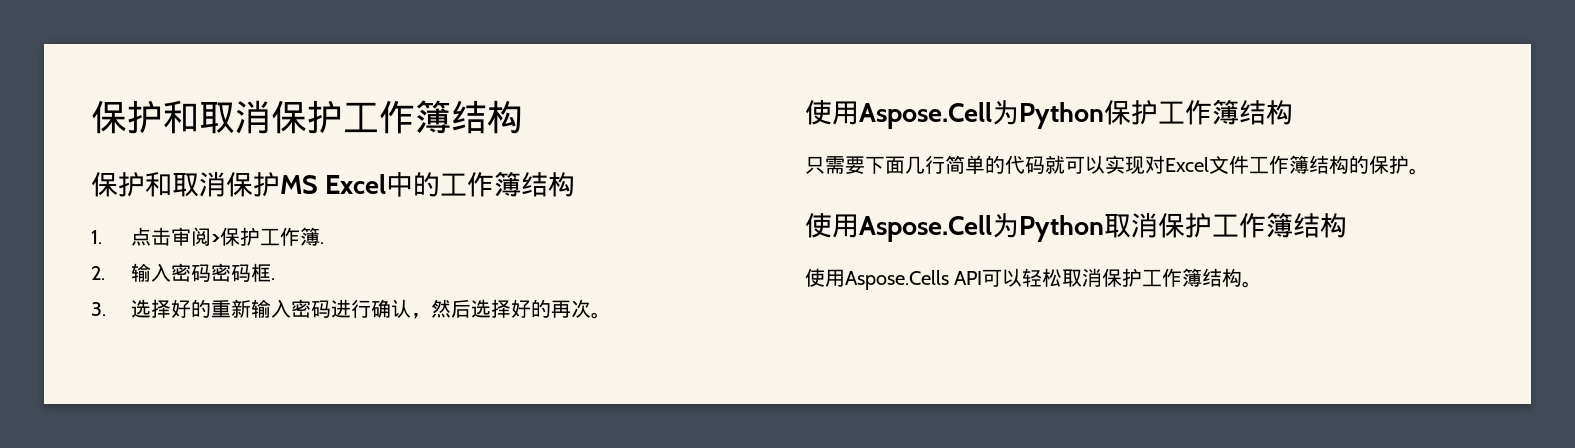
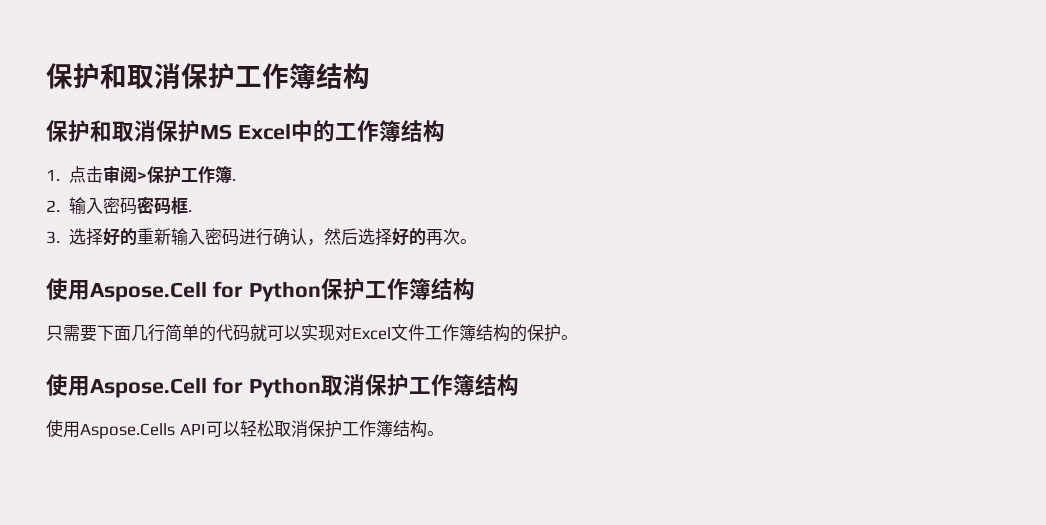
- 使用Aspose.Cell为Python保护工作簿结构
+ 使用Aspose.Cell for Python保护工作簿结构
- 使用Aspose.Cell为Python取消保护工作簿结构
+ 使用Aspose.Cell for Python取消保护工作簿结构

